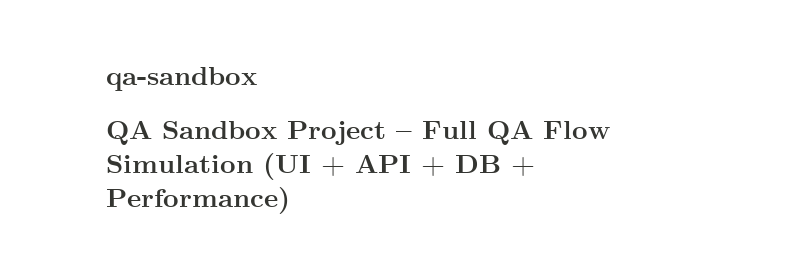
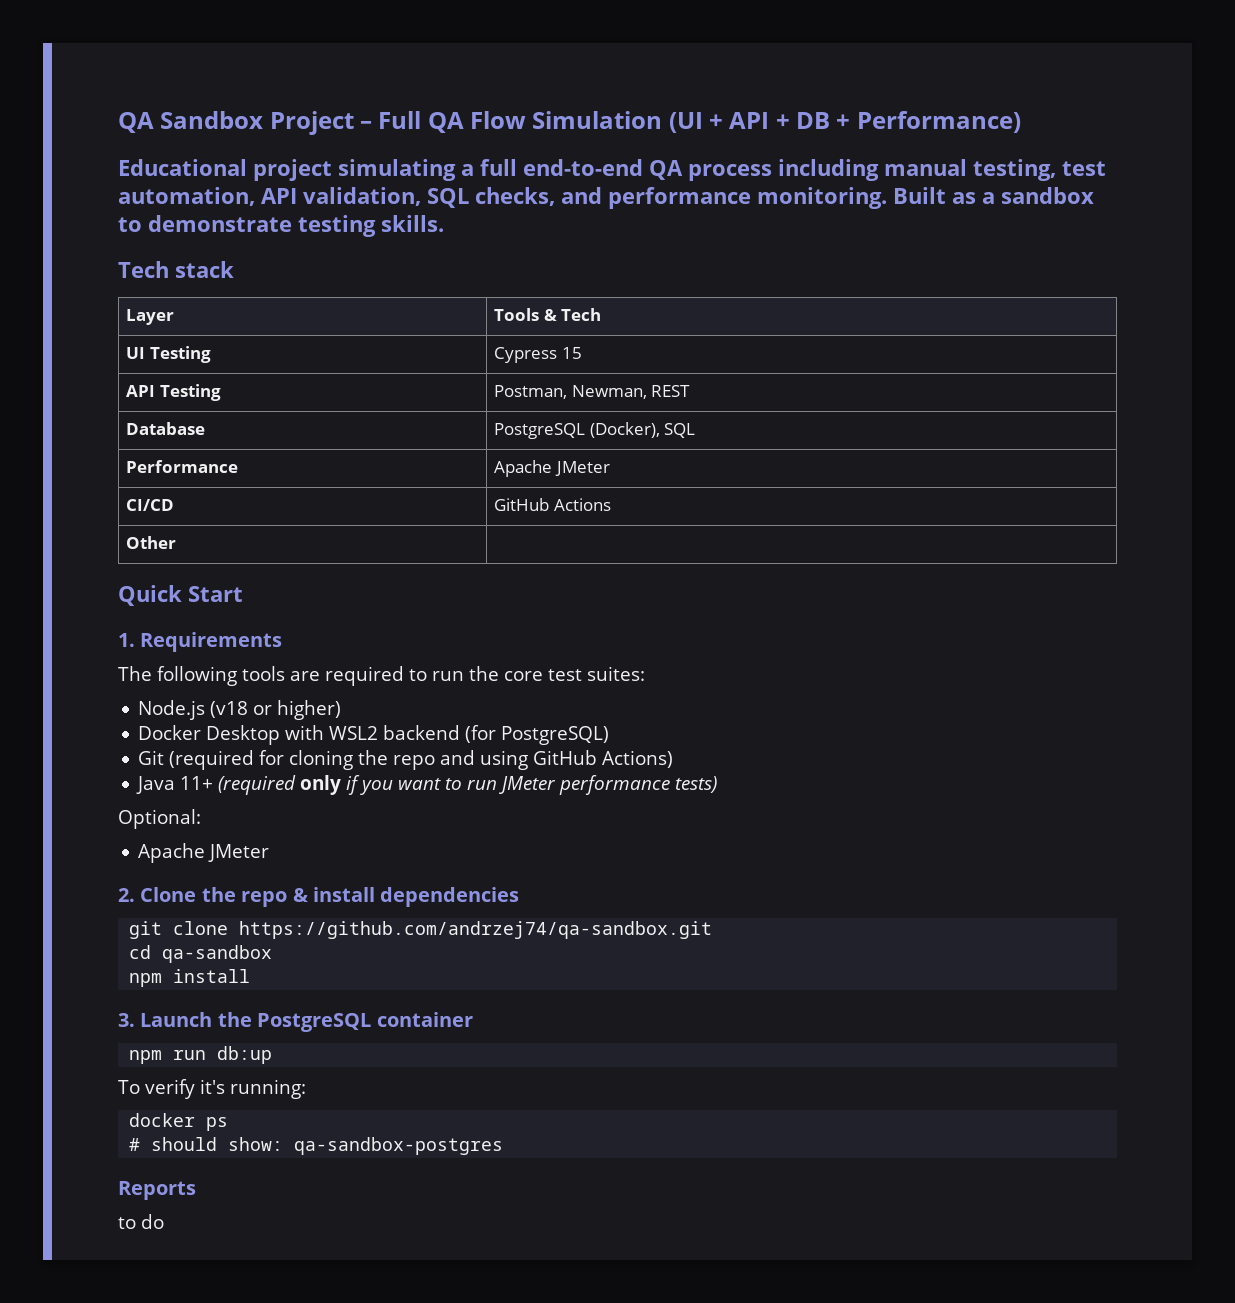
- qa-sandbox
+ Educational project simulating a full end-to-end QA process including manual testing, test automation, API validation, SQL checks, and performance monitoring. Built as a sandbox to demonstrate testing skills.
+ Tech stack
+ Layer | Tools & Tech
+ UI Testing | Cypress 15
+ API Testing | Postman, Newman, REST
+ Database | PostgreSQL (Docker), SQL
+ Performance | Apache JMeter
+ CI/CD | GitHub Actions
+ Other |
+ Quick Start
+ 1. Requirements
+ The following tools are required to run the core test suites:
+ Node.js (v18 or higher)
+ Docker Desktop with WSL2 backend (for PostgreSQL)
+ Git (required for cloning the repo and using GitHub Actions)
+ Java 11+ (required only if you want to run JMeter performance tests)
+ Optional:
+ Apache JMeter
+ 2. Clone the repo & install dependencies
+ git clone https://github.com/andrzej74/qa-sandbox.git
+ cd qa-sandbox
+ npm install
+ 3. Launch the PostgreSQL container
+ npm run db:up
+ To verify it's running:
+ docker ps
+ # should show: qa-sandbox-postgres
+ Reports
+ to do

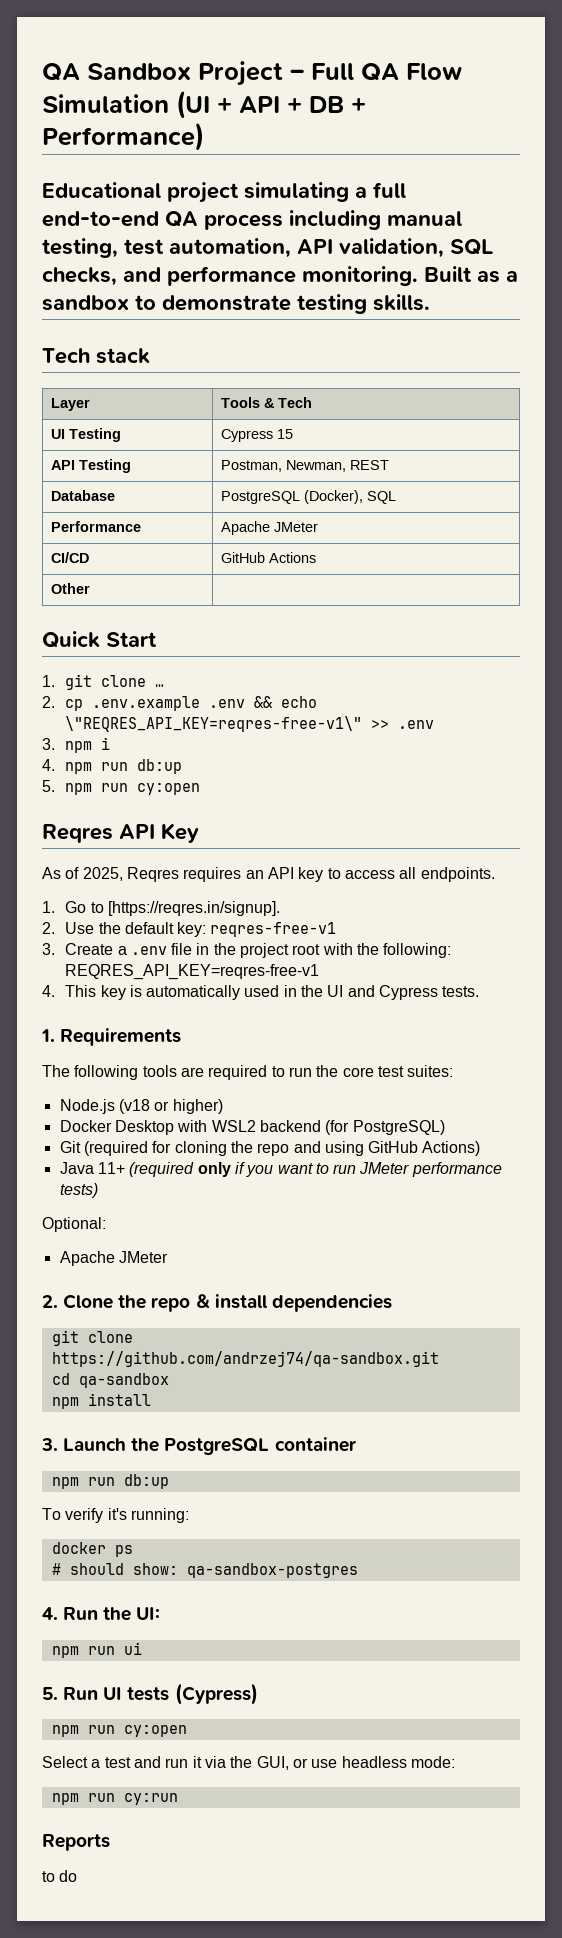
+ 1. git clone …
+ 2. cp .env.example .env && echo \"REQRES_API_KEY=reqres-free-v1\" >> .env
+ 3. npm i
+ 4. npm run db:up
+ 5. npm run cy:open
+ Reqres API Key
+ As of 2025, Reqres requires an API key to access all endpoints.
+ 1. Go to [https://reqres.in/signup].
+ 2. Use the default key: reqres-free-v1
+ 3. Create a .env file in the project root with the following: REQRES_API_KEY=reqres-free-v1
+ 4. This key is automatically used in the UI and Cypress tests.
+ 4. Run the UI:
+ npm run ui
+ 5. Run UI tests (Cypress)
+ npm run cy:open
+ Select a test and run it via the GUI, or use headless mode:
+ npm run cy:run

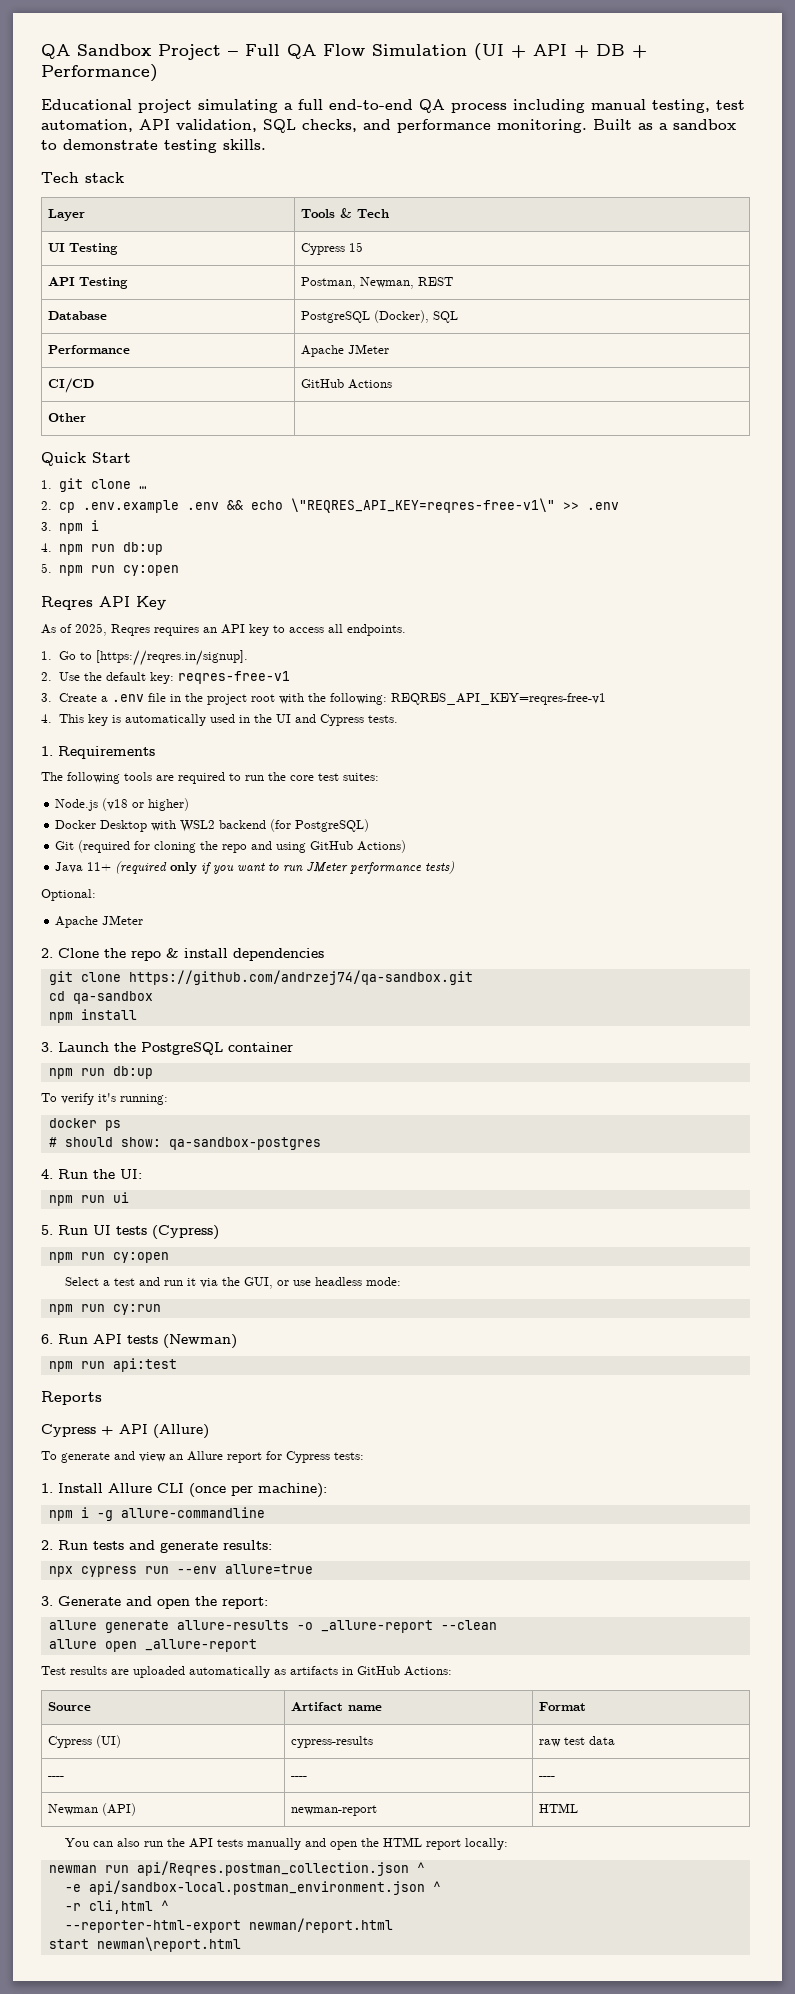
+ 6. Run API tests (Newman)
+ npm run api:test
  Reports
- to do
+ Cypress + API (Allure)
+ To generate and view an Allure report for Cypress tests:
+ 1. Install Allure CLI (once per machine):
+ npm i -g allure-commandline
+ 2. Run tests and generate results:
+ npx cypress run --env allure=true
+ 3. Generate and open the report:
+ allure generate allure-results -o _allure-report --clean
+ allure open _allure-report
+ Test results are uploaded automatically as artifacts in GitHub Actions:
+ Source | Artifact name | Format
+ Cypress (UI) | cypress-results | raw test data
+ ---- | ---- | ----
+ Newman (API) | newman-report | HTML
+ You can also run the API tests manually and open the HTML report locally:
+ newman run api/Reqres.postman_collection.json ^
+ -e api/sandbox-local.postman_environment.json ^
+ -r cli,html ^
+ --reporter-html-export newman/report.html
+ start newman\report.html

